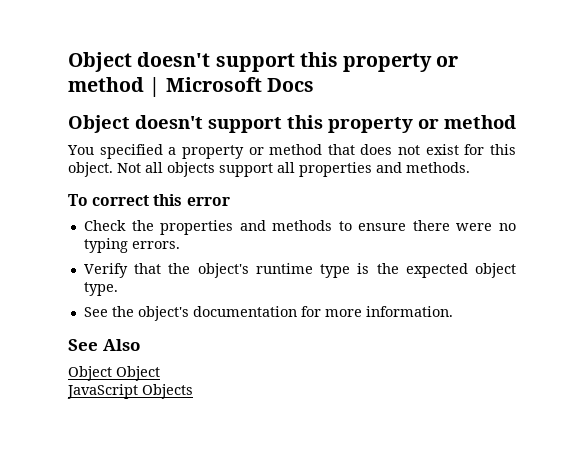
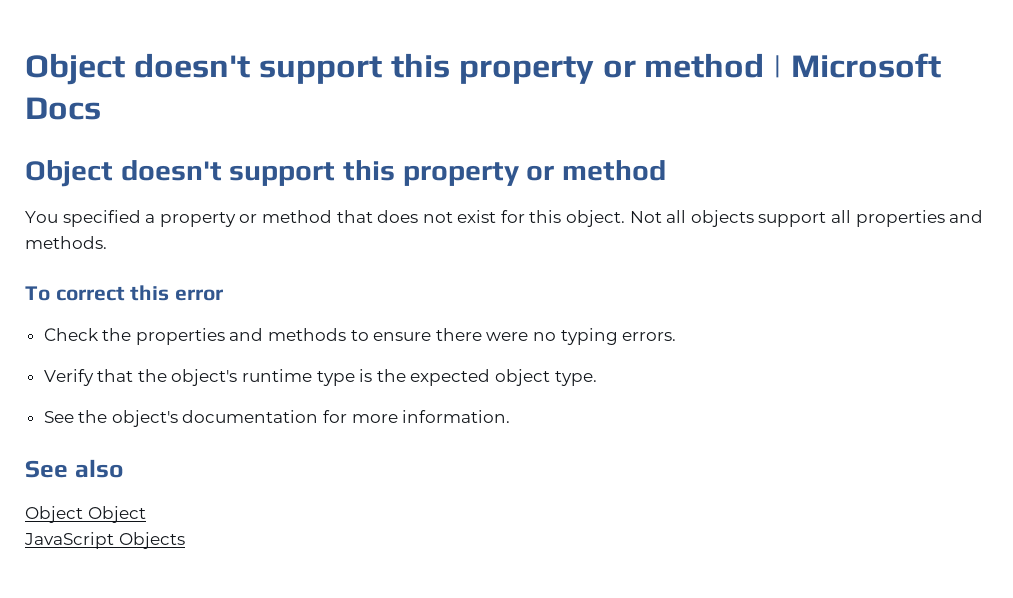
- See Also
+ See also

